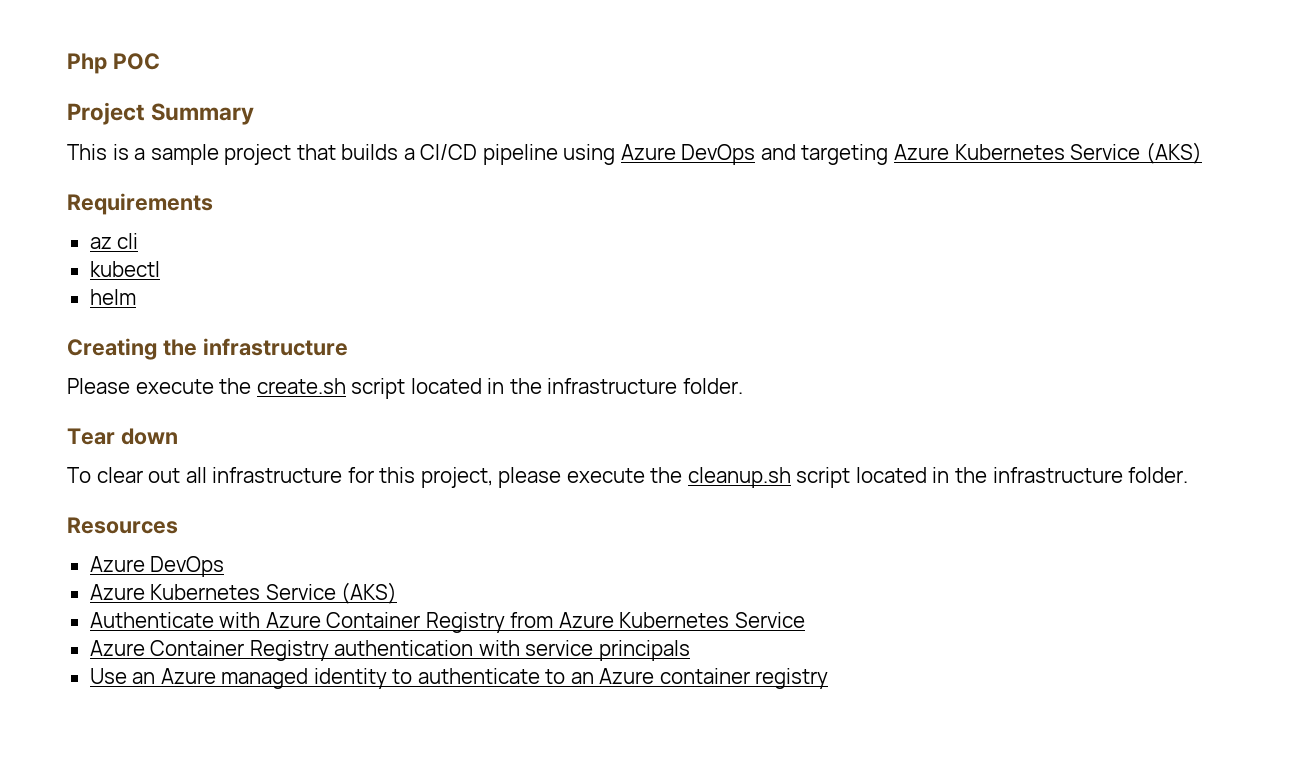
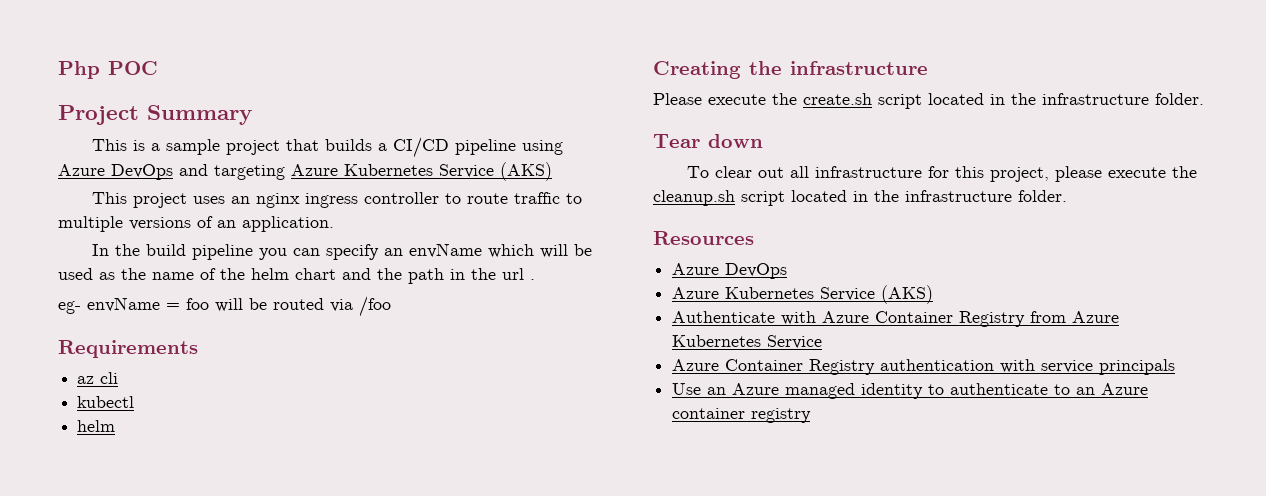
+ This project uses an nginx ingress controller to route traffic to multiple versions of an application.
+ In the build pipeline you can specify an envName which will be used as the name of the helm chart and the path in the url .
+ eg- envName = foo will be routed via /foo

